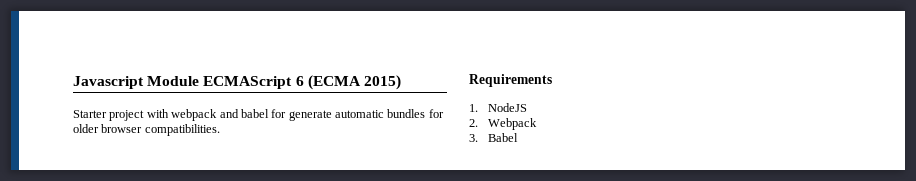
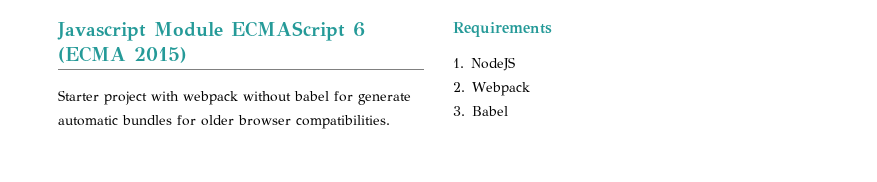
- Starter project with webpack and babel for generate automatic bundles for older browser compatibilities.
+ Starter project with webpack without babel for generate automatic bundles for older browser compatibilities.

